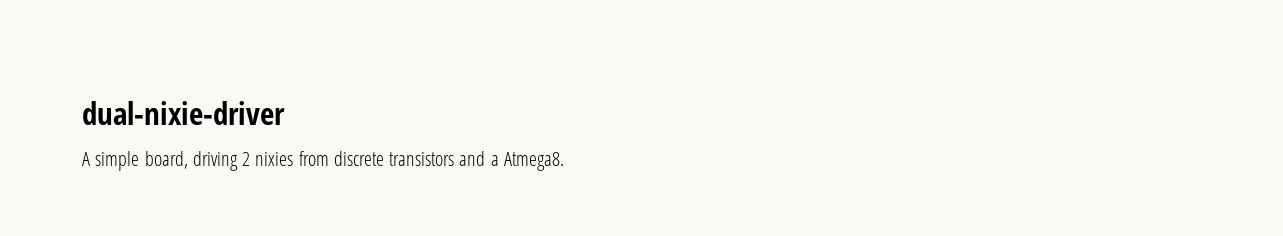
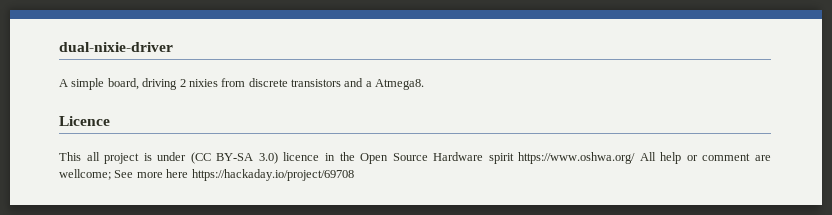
+ Licence
+ This all project is under (CC BY-SA 3.0) licence in the Open Source Hardware spirit https://www.oshwa.org/ All help or comment are wellcome; See more here https://hackaday.io/project/69708

